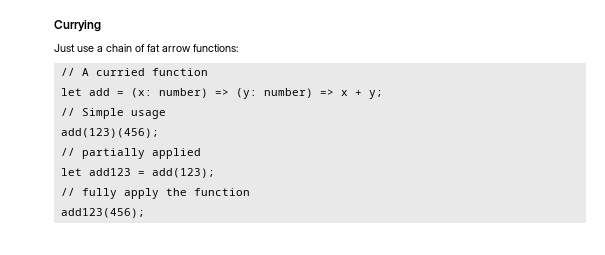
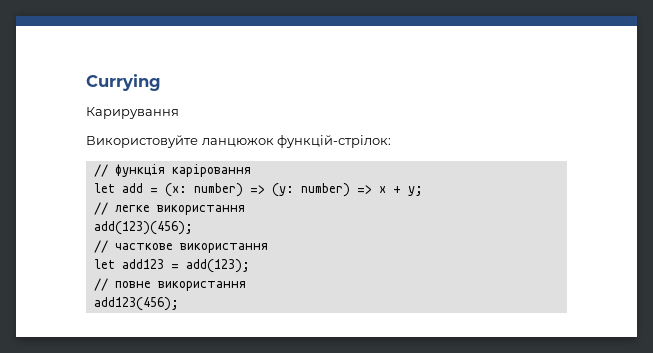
- Just use a chain of fat arrow functions:
- // A curried function
+ Карирування
+ Використовуйте ланцюжок функцій-стрілок:
+ // функція каріровання
- // Simple usage
+ // легке використання
- // partially applied
+ // часткове використання
- // fully apply the function
+ // повне використання

